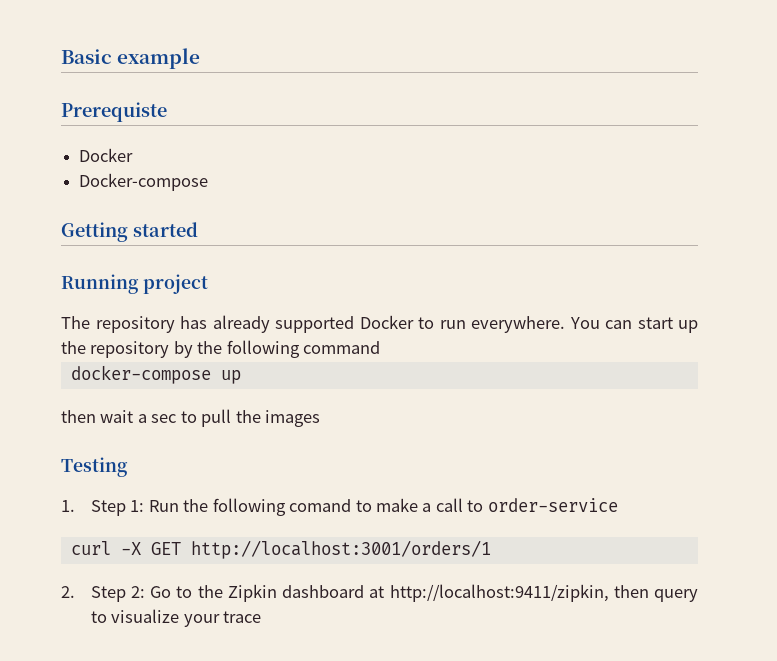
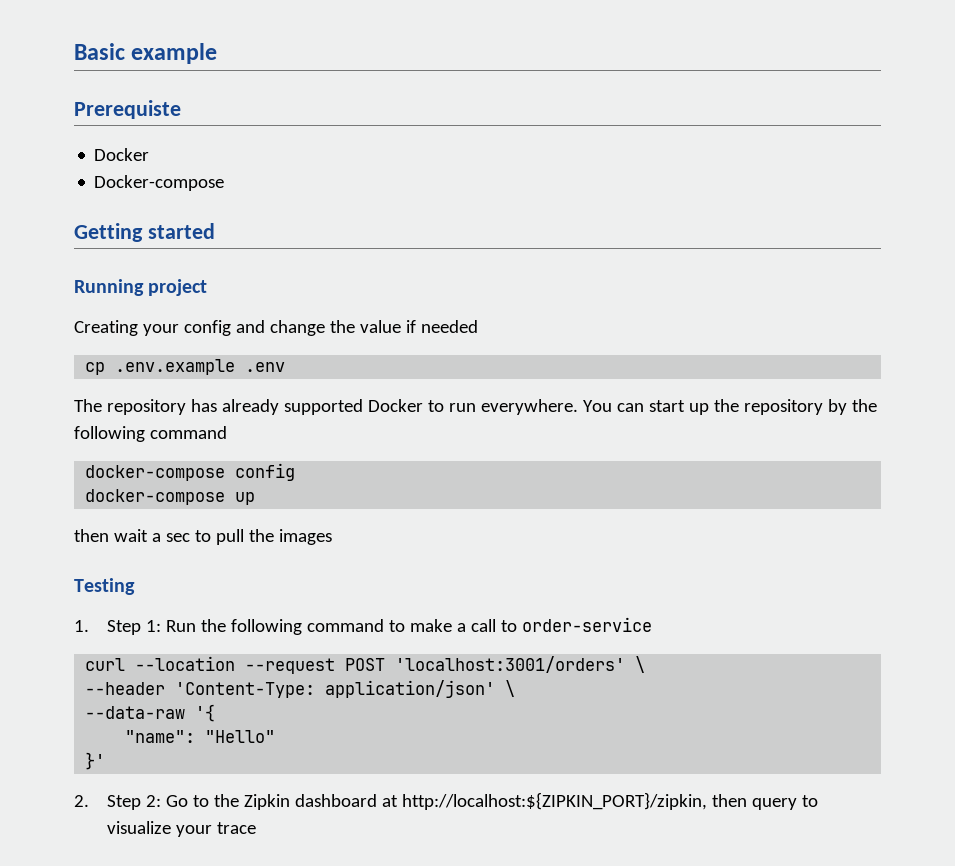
+ Creating your config and change the value if needed
+ cp .env.example .env
+ docker-compose config
- 1. Step 1: Run the following comand to make a call to order-service
+ 1. Step 1: Run the following command to make a call to order-service
- curl -X GET http://localhost:3001/orders/1
+ curl --location --request POST 'localhost:3001/orders' \
+ --header 'Content-Type: application/json' \
+ --data-raw '{
+ "name": "Hello"
+ }'
- 2. Step 2: Go to the Zipkin dashboard at http://localhost:9411/zipkin, then query to visualize your trace
+ 2. Step 2: Go to the Zipkin dashboard at http://localhost:${ZIPKIN_PORT}/zipkin, then query to visualize your trace

